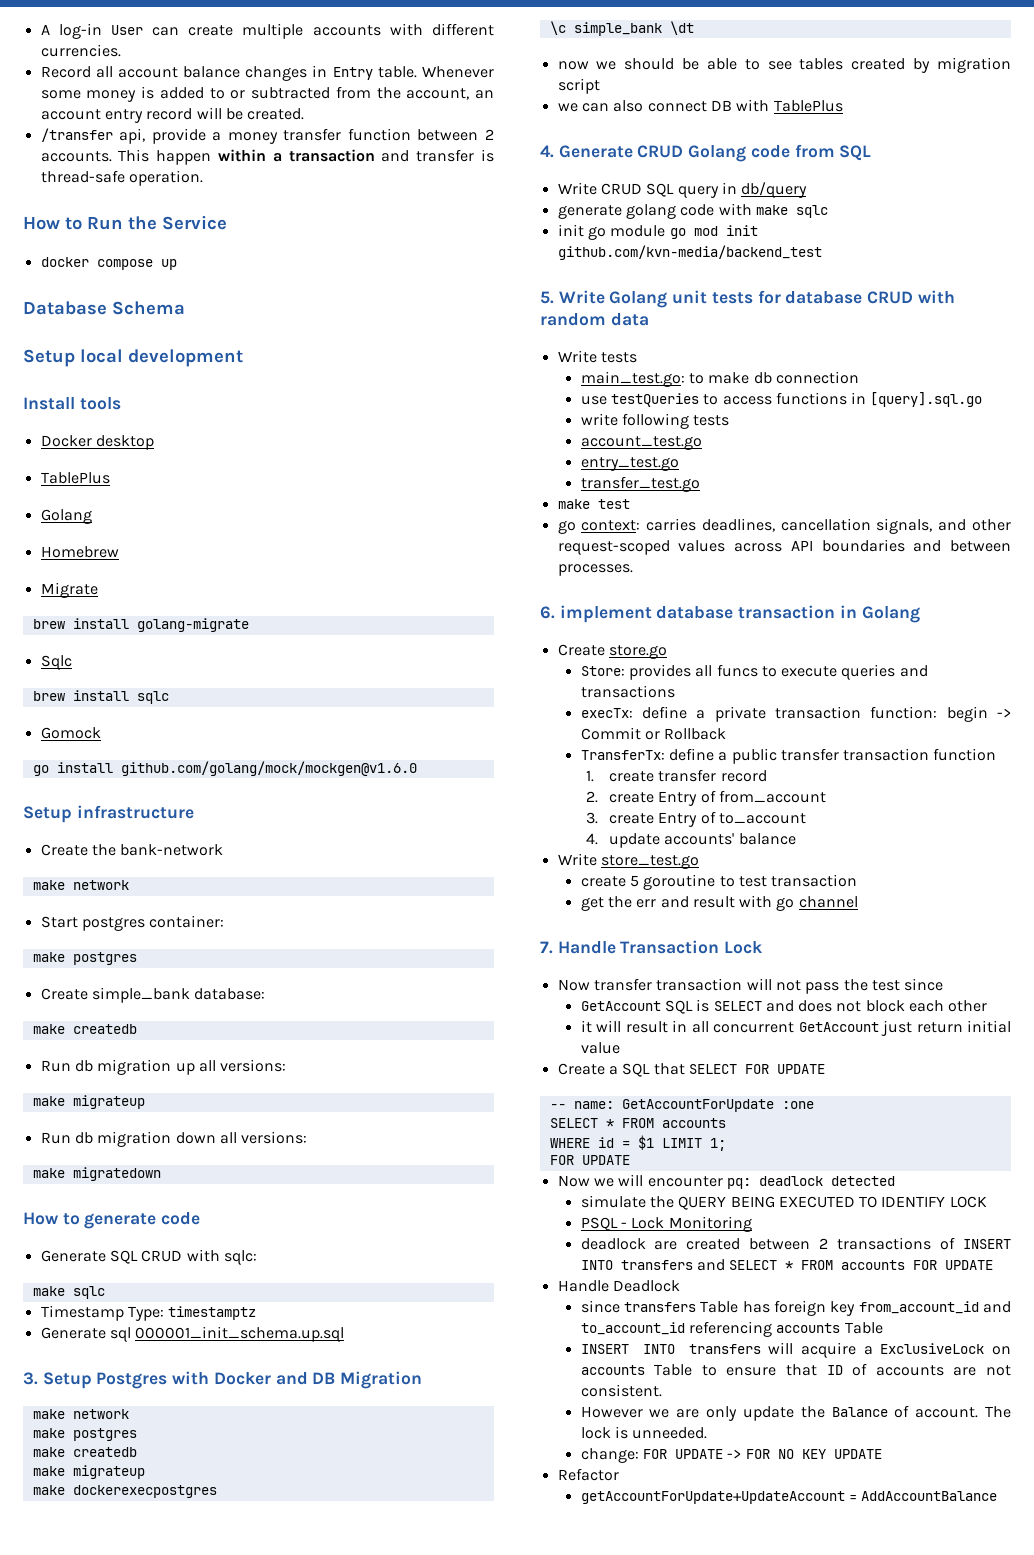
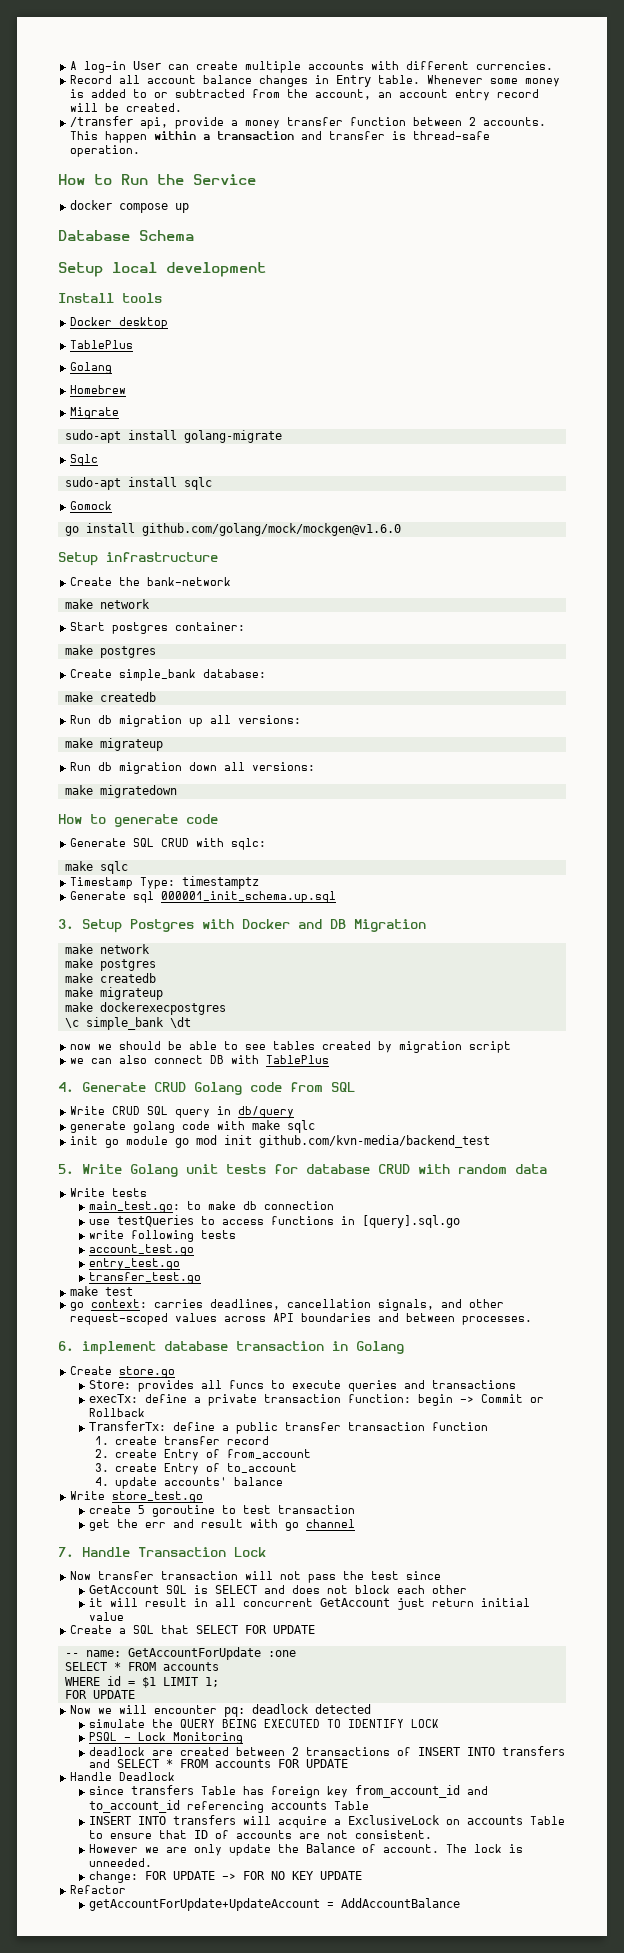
- brew install golang-migrate
+ sudo-apt install golang-migrate
- brew install sqlc
+ sudo-apt install sqlc

